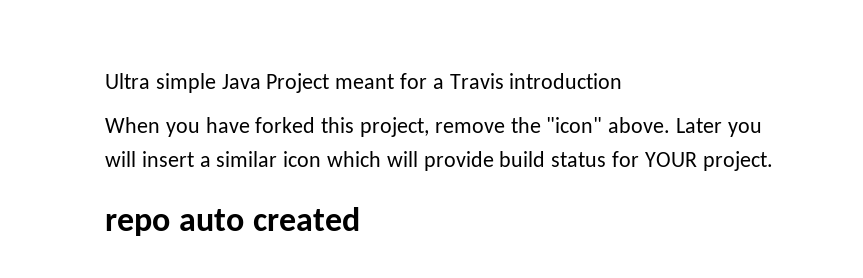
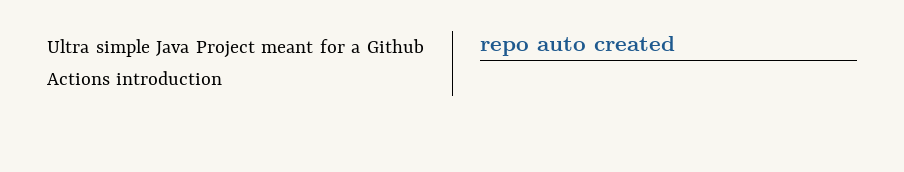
- Ultra simple Java Project meant for a Travis introduction
+ Ultra simple Java Project meant for a Github Actions introduction
- When you have forked this project, remove the "icon" above. Later you will insert a similar icon which will provide build status for YOUR project.

